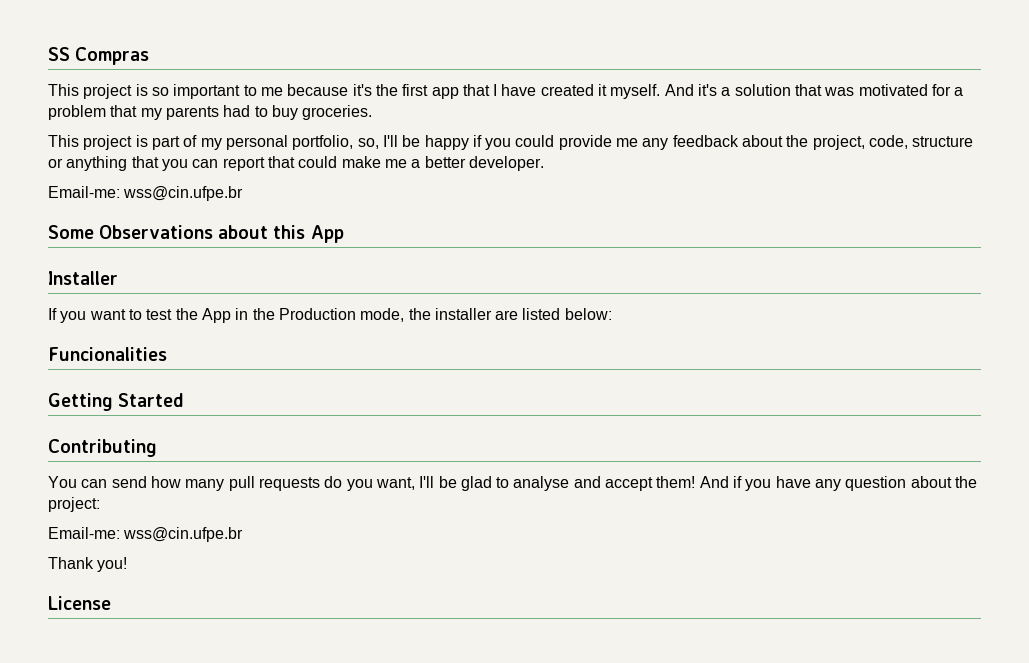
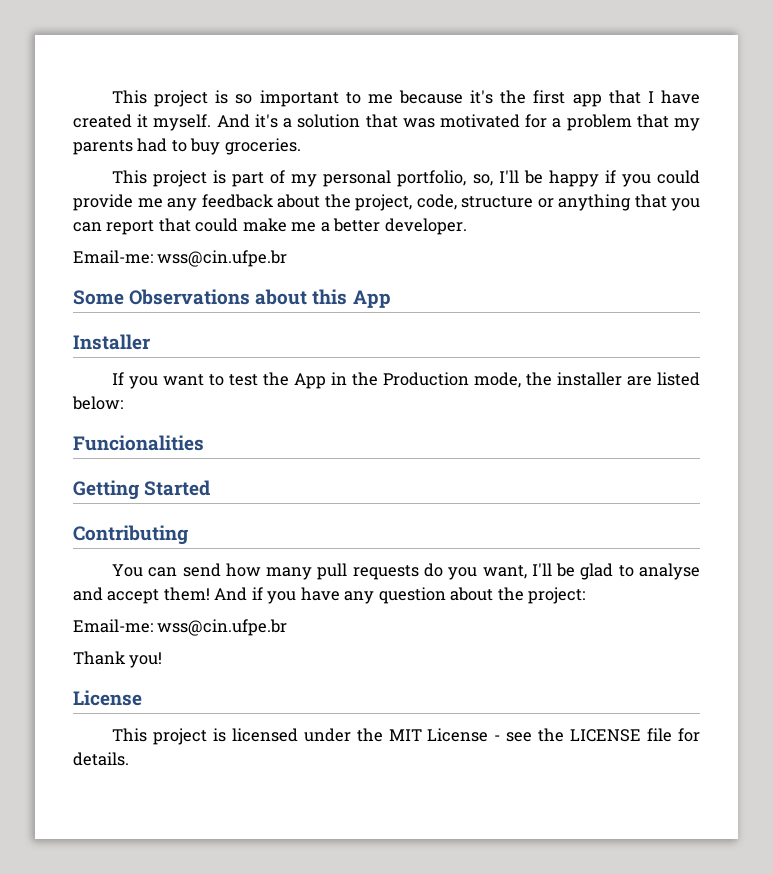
- SS Compras
+ This project is licensed under the MIT License - see the LICENSE file for details.

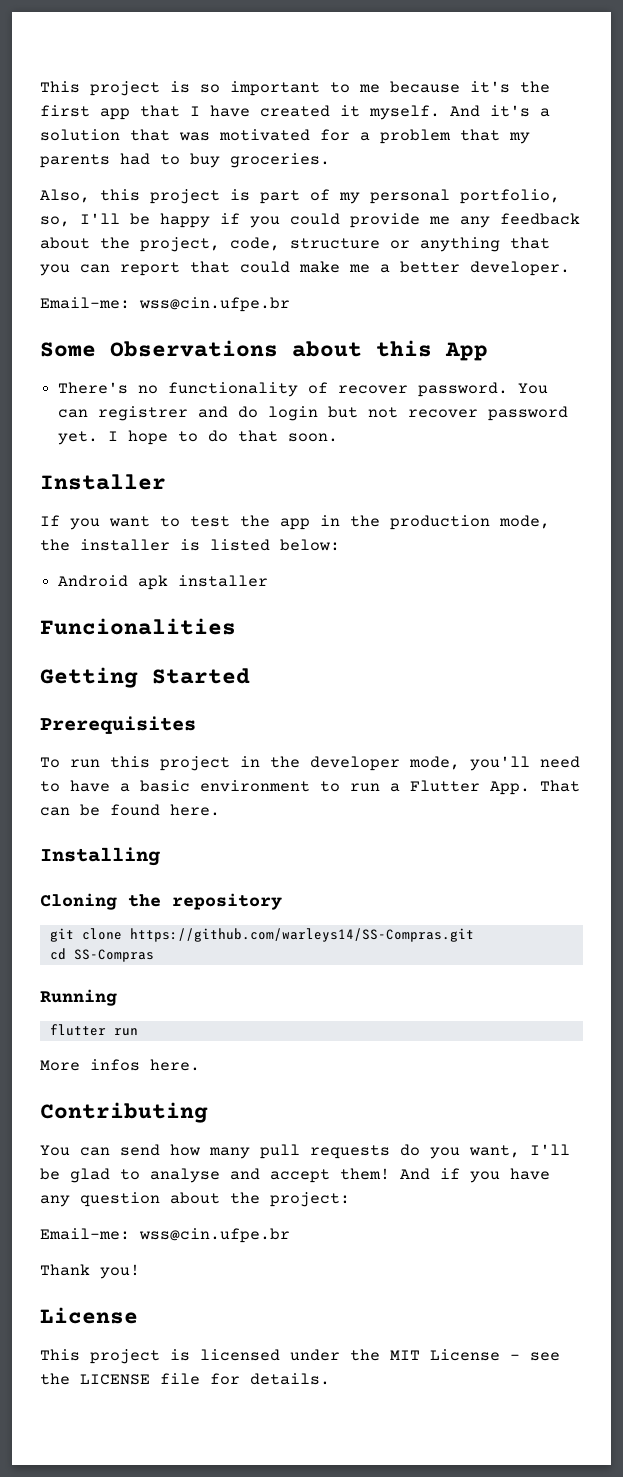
- This project is part of my personal portfolio, so, I'll be happy if you could provide me any feedback about the project, code, structure or anything that you can report that could make me a better developer.
+ Also, this project is part of my personal portfolio, so, I'll be happy if you could provide me any feedback about the project, code, structure or anything that you can report that could make me a better developer.
+ There's no functionality of recover password. You can registrer and do login but not recover password yet. I hope to do that soon.
- If you want to test the App in the Production mode, the installer are listed below:
+ If you want to test the app in the production mode, the installer is listed below:
+ Android apk installer
+ Prerequisites
+ To run this project in the developer mode, you'll need to have a basic environment to run a Flutter App. That can be found here.
+ Installing
+ Cloning the repository
+ git clone https://github.com/warleys14/SS-Compras.git
+ cd SS-Compras
+ Running
+ flutter run
+ More infos here.

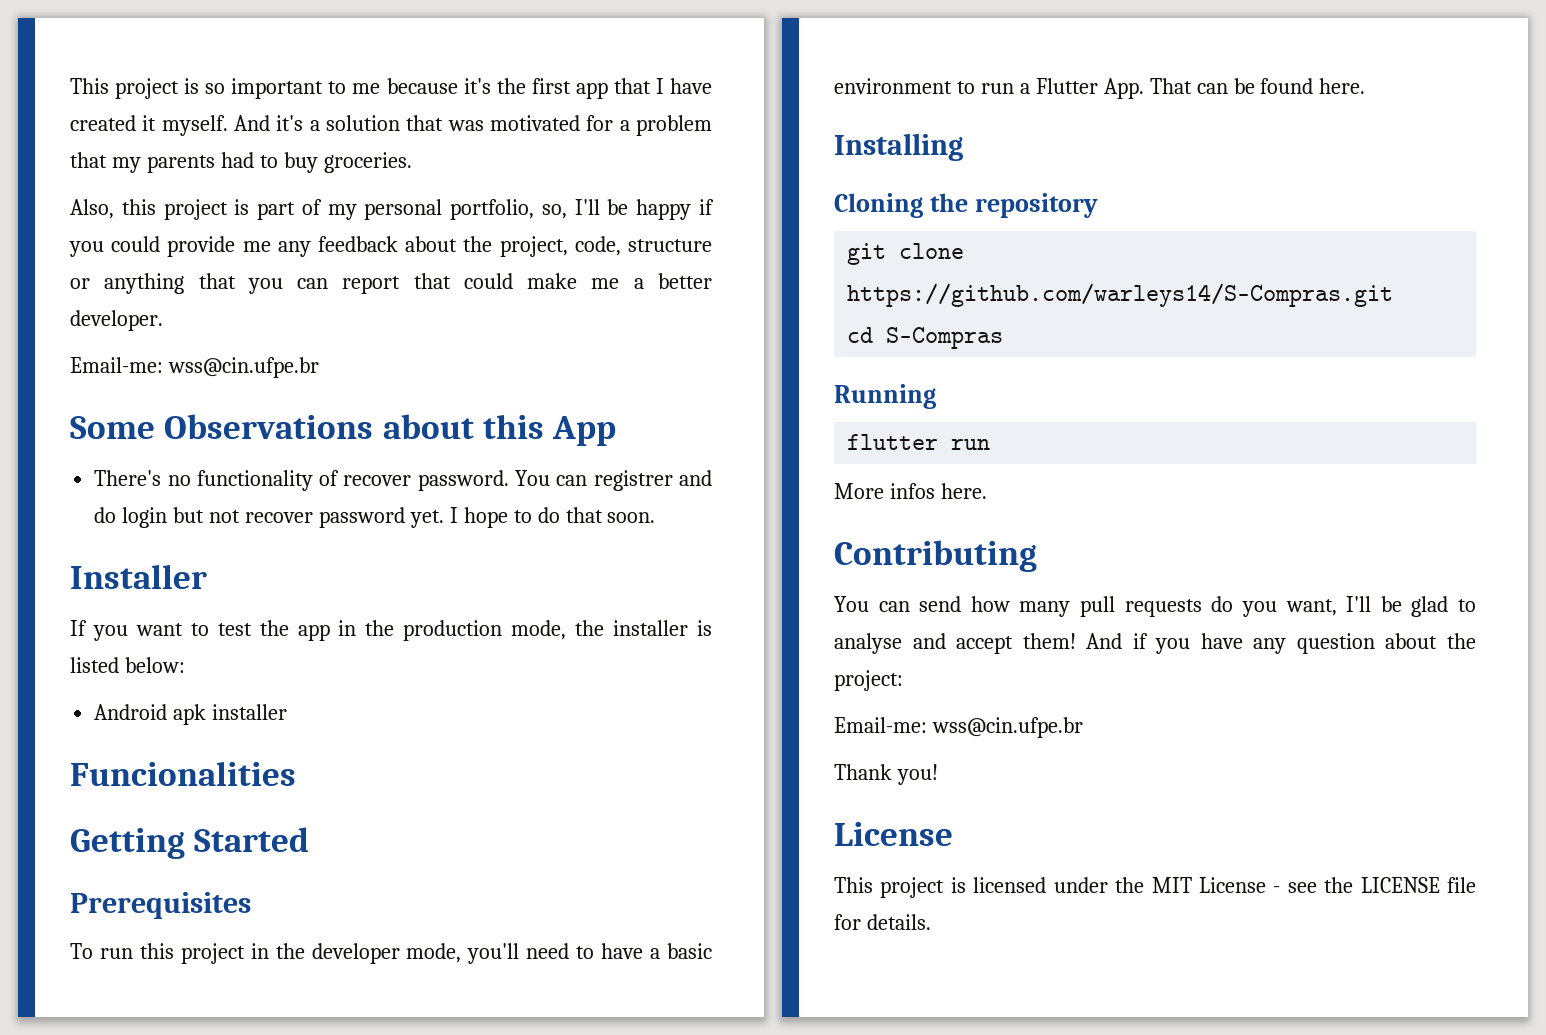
- git clone https://github.com/warleys14/SS-Compras.git
+ git clone https://github.com/warleys14/S-Compras.git
- cd SS-Compras
+ cd S-Compras

